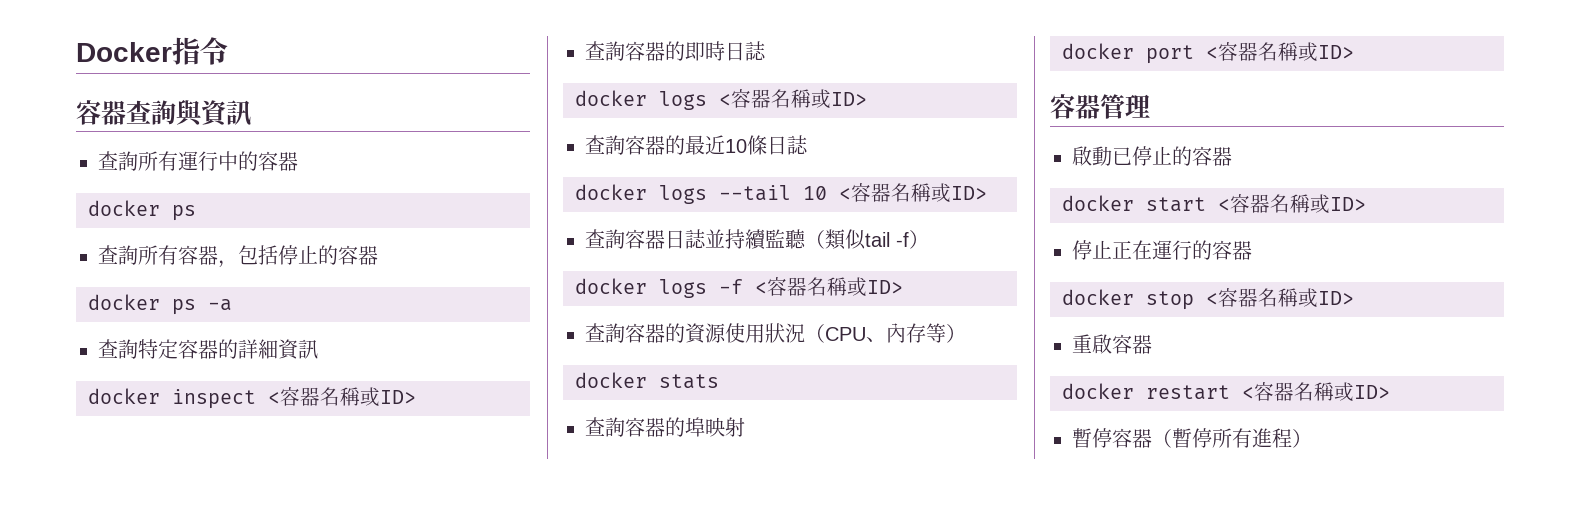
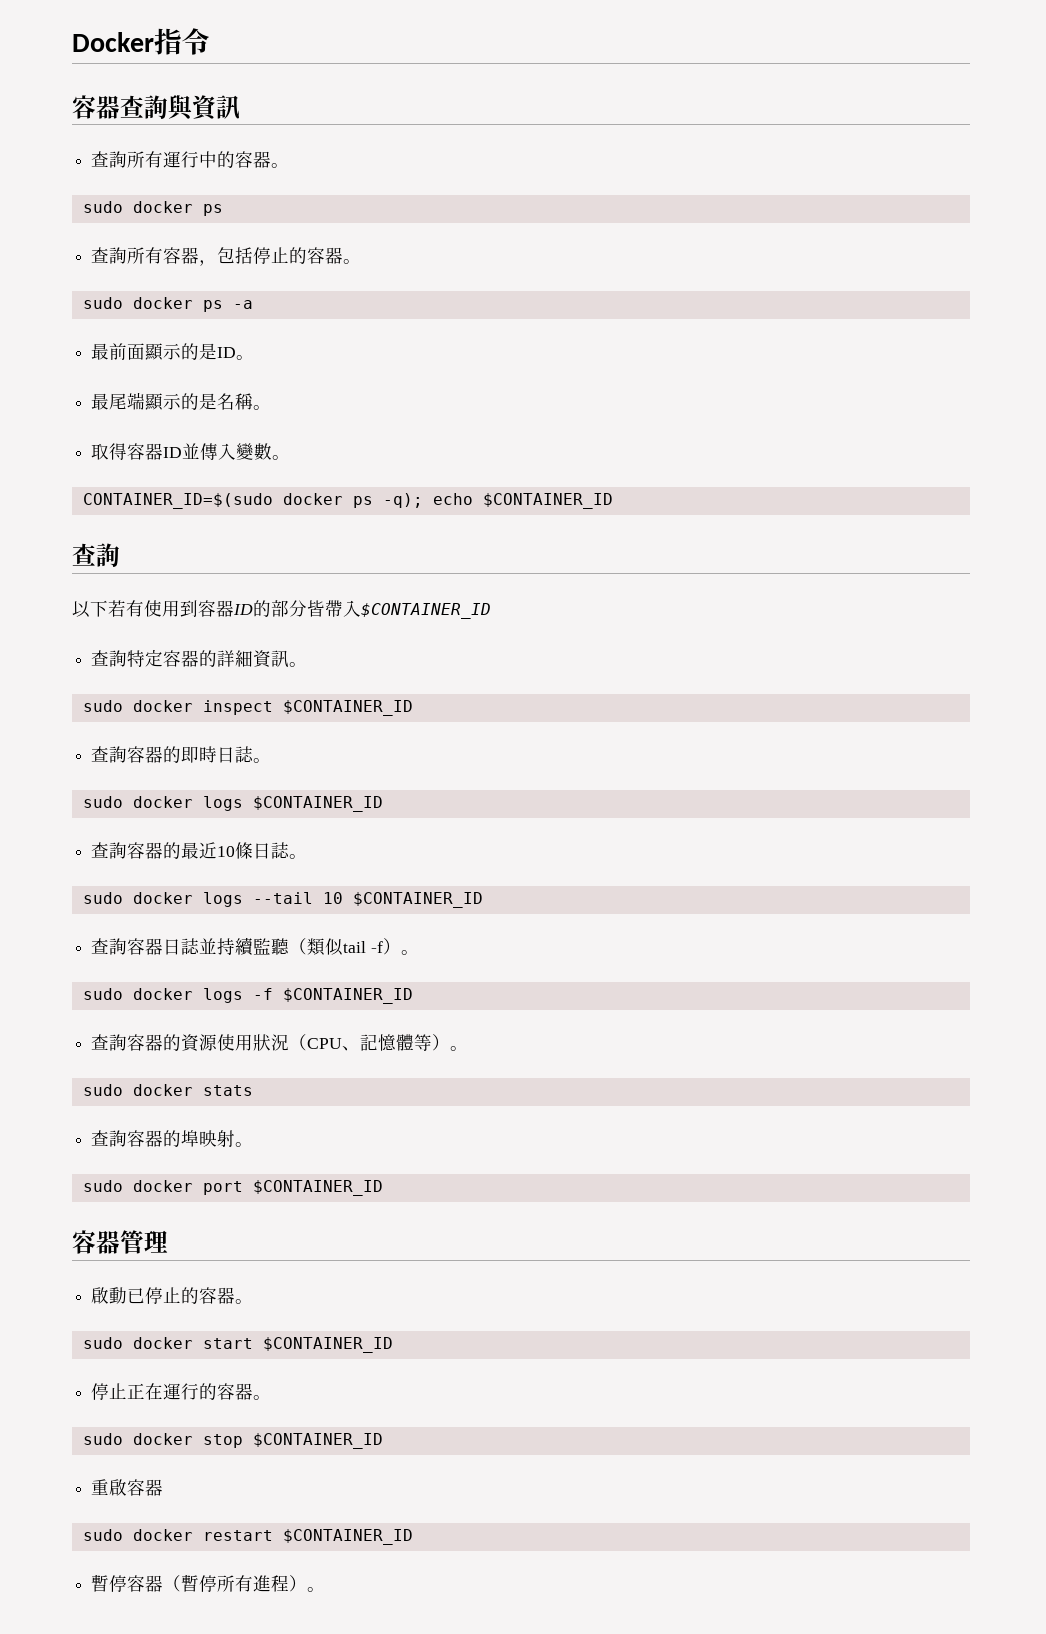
- 查詢所有運行中的容器
- docker ps
+ 查詢所有運行中的容器。
+ sudo docker ps
- 查詢所有容器，包括停止的容器
- docker ps -a
+ 查詢所有容器，包括停止的容器。
+ sudo docker ps -a
+ 最前面顯示的是ID。
+ 最尾端顯示的是名稱。
+ 取得容器ID並傳入變數。
+ CONTAINER_ID=$(sudo docker ps -q); echo $CONTAINER_ID
+ 查詢
+ 以下若有使用到容器ID的部分皆帶入$CONTAINER_ID
- 查詢特定容器的詳細資訊
- docker inspect <容器名稱或ID>
+ 查詢特定容器的詳細資訊。
+ sudo docker inspect $CONTAINER_ID
- 查詢容器的即時日誌
- docker logs <容器名稱或ID>
+ 查詢容器的即時日誌。
+ sudo docker logs $CONTAINER_ID
- 查詢容器的最近10條日誌
- docker logs --tail 10 <容器名稱或ID>
+ 查詢容器的最近10條日誌。
+ sudo docker logs --tail 10 $CONTAINER_ID
- 查詢容器日誌並持續監聽（類似tail -f）
- docker logs -f <容器名稱或ID>
+ 查詢容器日誌並持續監聽（類似tail -f）。
+ sudo docker logs -f $CONTAINER_ID
- 查詢容器的資源使用狀況（CPU、內存等）
- docker stats
+ 查詢容器的資源使用狀況（CPU、記憶體等）。
+ sudo docker stats
- 查詢容器的埠映射
- docker port <容器名稱或ID>
+ 查詢容器的埠映射。
+ sudo docker port $CONTAINER_ID
- 啟動已停止的容器
- docker start <容器名稱或ID>
+ 啟動已停止的容器。
+ sudo docker start $CONTAINER_ID
- 停止正在運行的容器
- docker stop <容器名稱或ID>
+ 停止正在運行的容器。
+ sudo docker stop $CONTAINER_ID
- docker restart <容器名稱或ID>
+ sudo docker restart $CONTAINER_ID
- 暫停容器（暫停所有進程）
+ 暫停容器（暫停所有進程）。

